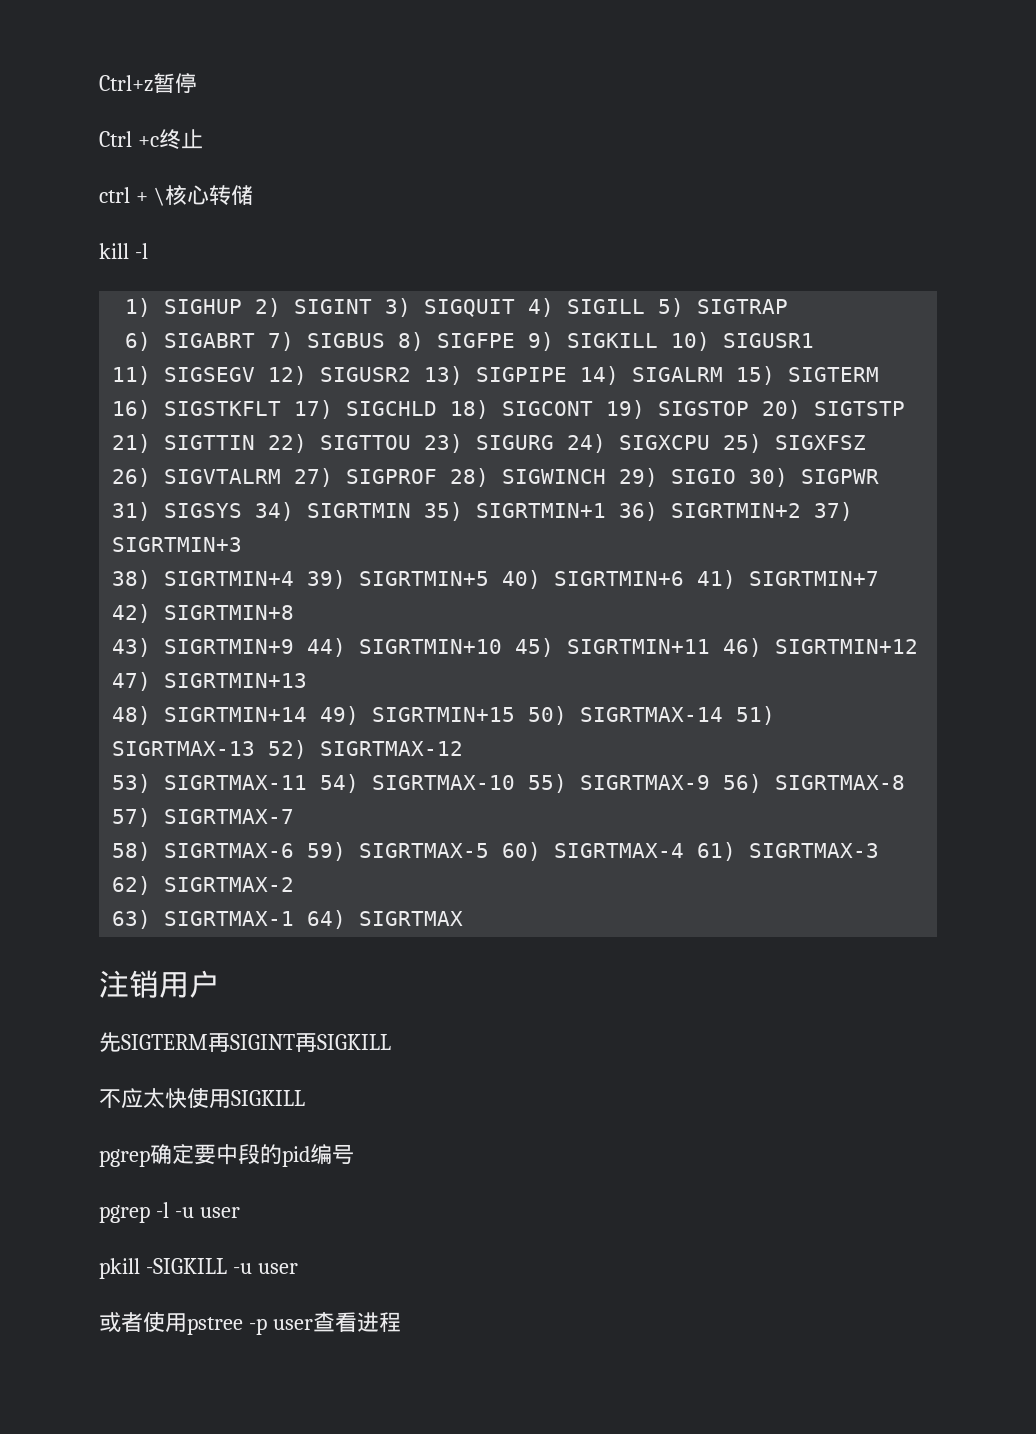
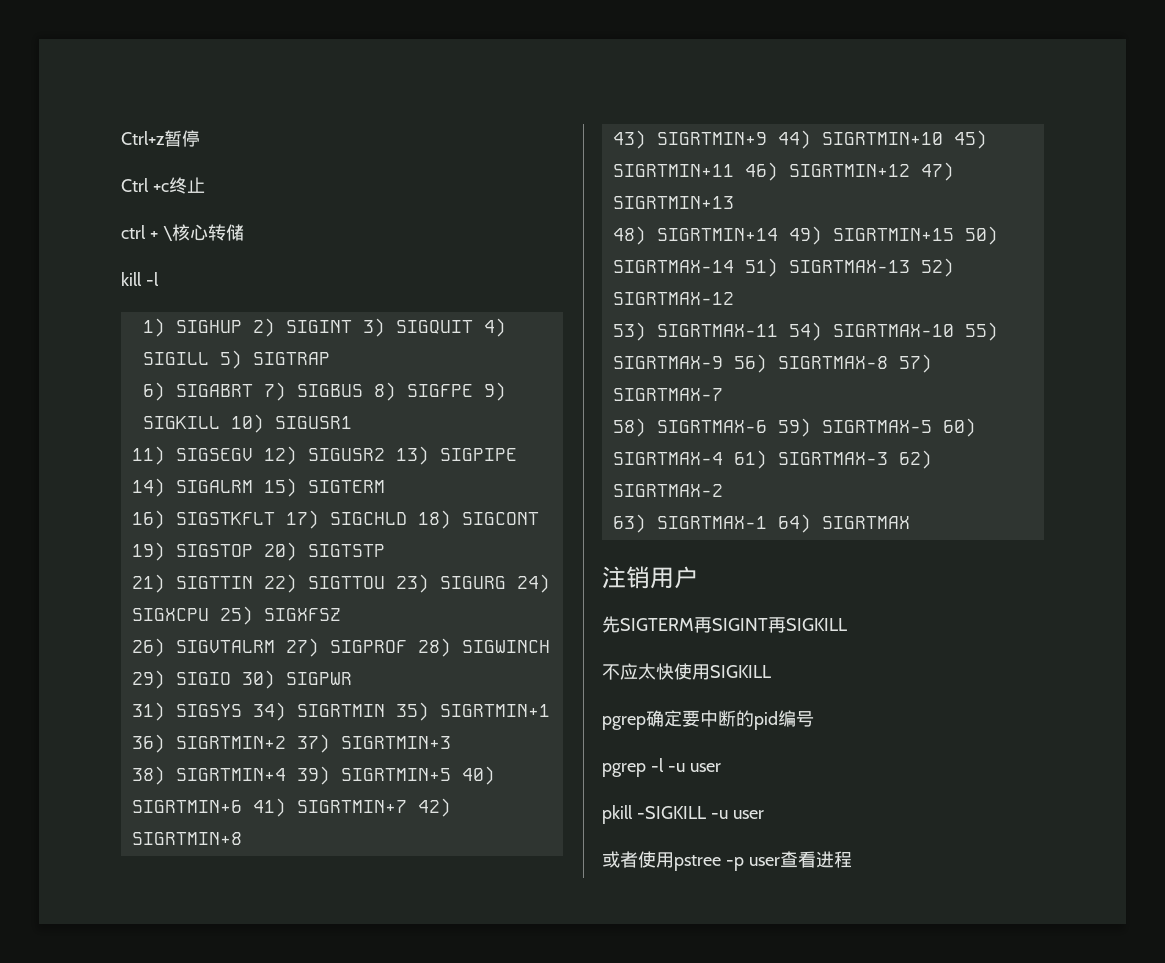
- pgrep确定要中段的pid编号
+ pgrep确定要中断的pid编号

